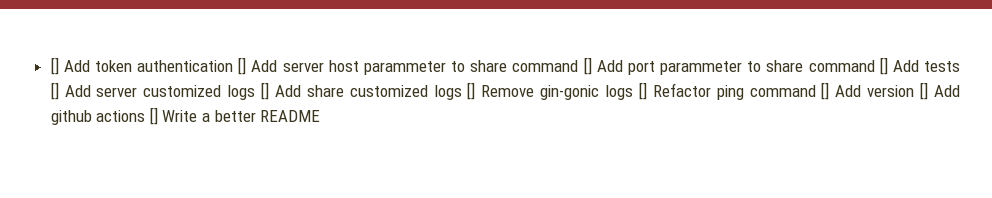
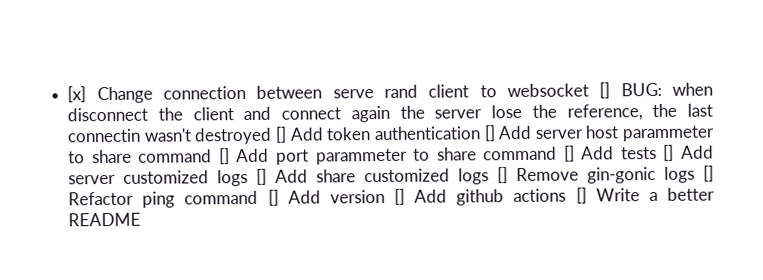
- [] Add token authentication [] Add server host parammeter to share command [] Add port parammeter to share command [] Add tests [] Add server customized logs [] Add share customized logs [] Remove gin-gonic logs [] Refactor ping command [] Add version [] Add github actions [] Write a better README
+ [x] Change connection between serve rand client to websocket [] BUG: when disconnect the client and connect again the server lose the reference, the last connectin wasn't destroyed [] Add token authentication [] Add server host parammeter to share command [] Add port parammeter to share command [] Add tests [] Add server customized logs [] Add share customized logs [] Remove gin-gonic logs [] Refactor ping command [] Add version [] Add github actions [] Write a better README

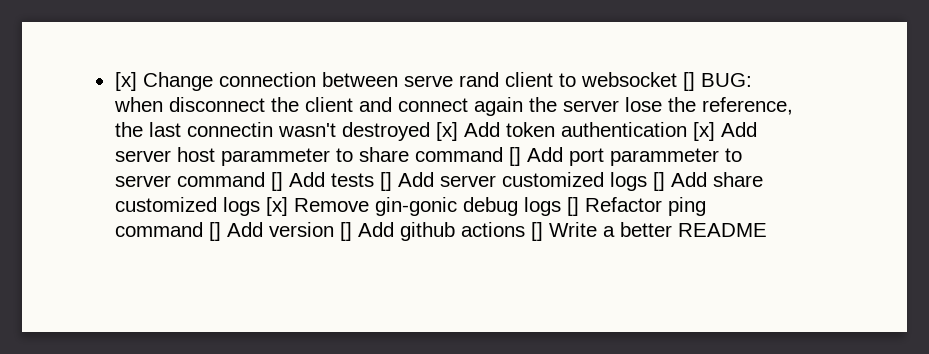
- when disconnect the client and connect again the server lose the reference, the last connectin wasn't destroyed [] Add token authentication [] Add server host parammeter to share command [] Add port parammeter to share command [] Add tests [] Add server customized logs [] Add share customized logs [] Remove gin-gonic logs [] Refactor ping command [] Add version [] Add github actions [] Write a better README
+ when disconnect the client and connect again the server lose the reference, the last connectin wasn't destroyed [x] Add token authentication [x] Add server host parammeter to share command [] Add port parammeter to server command [] Add tests [] Add server customized logs [] Add share customized logs [x] Remove gin-gonic debug logs [] Refactor ping command [] Add version [] Add github actions [] Write a better README

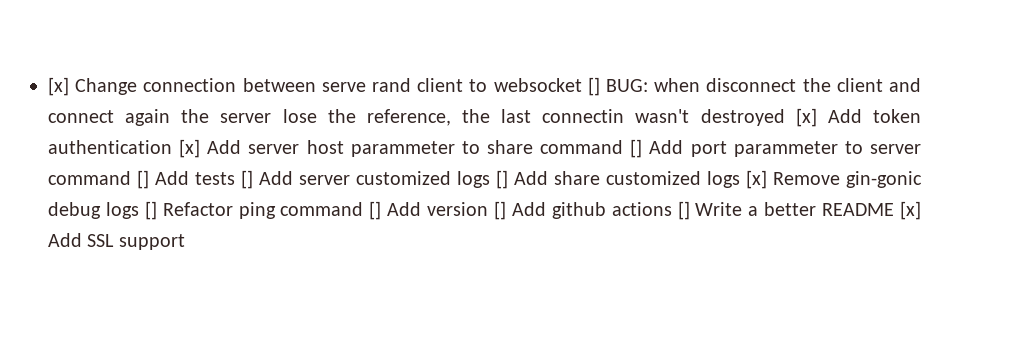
- when disconnect the client and connect again the server lose the reference, the last connectin wasn't destroyed [x] Add token authentication [x] Add server host parammeter to share command [] Add port parammeter to server command [] Add tests [] Add server customized logs [] Add share customized logs [x] Remove gin-gonic debug logs [] Refactor ping command [] Add version [] Add github actions [] Write a better README
+ when disconnect the client and connect again the server lose the reference, the last connectin wasn't destroyed [x] Add token authentication [x] Add server host parammeter to share command [] Add port parammeter to server command [] Add tests [] Add server customized logs [] Add share customized logs [x] Remove gin-gonic debug logs [] Refactor ping command [] Add version [] Add github actions [] Write a better README [x] Add SSL support

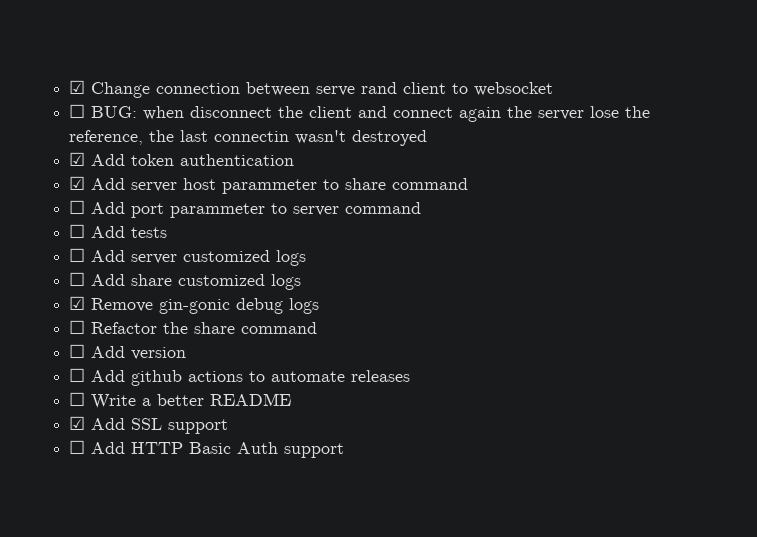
- [x] Change connection between serve rand client to websocket [] BUG:
+ ☑ Change connection between serve rand client to websocket
+ ☐ BUG:
- when disconnect the client and connect again the server lose the reference, the last connectin wasn't destroyed [x] Add token authentication [x] Add server host parammeter to share command [] Add port parammeter to server command [] Add tests [] Add server customized logs [] Add share customized logs [x] Remove gin-gonic debug logs [] Refactor ping command [] Add version [] Add github actions [] Write a better README [x] Add SSL support
+ when disconnect the client and connect again the server lose the reference, the last connectin wasn't destroyed
+ ☑ Add token authentication
+ ☑ Add server host parammeter to share command
+ ☐ Add port parammeter to server command
+ ☐ Add tests
+ ☐ Add server customized logs
+ ☐ Add share customized logs
+ ☑ Remove gin-gonic debug logs
+ ☐ Refactor the share command
+ ☐ Add version
+ ☐ Add github actions to automate releases
+ ☐ Write a better README
+ ☑ Add SSL support
+ ☐ Add HTTP Basic Auth support

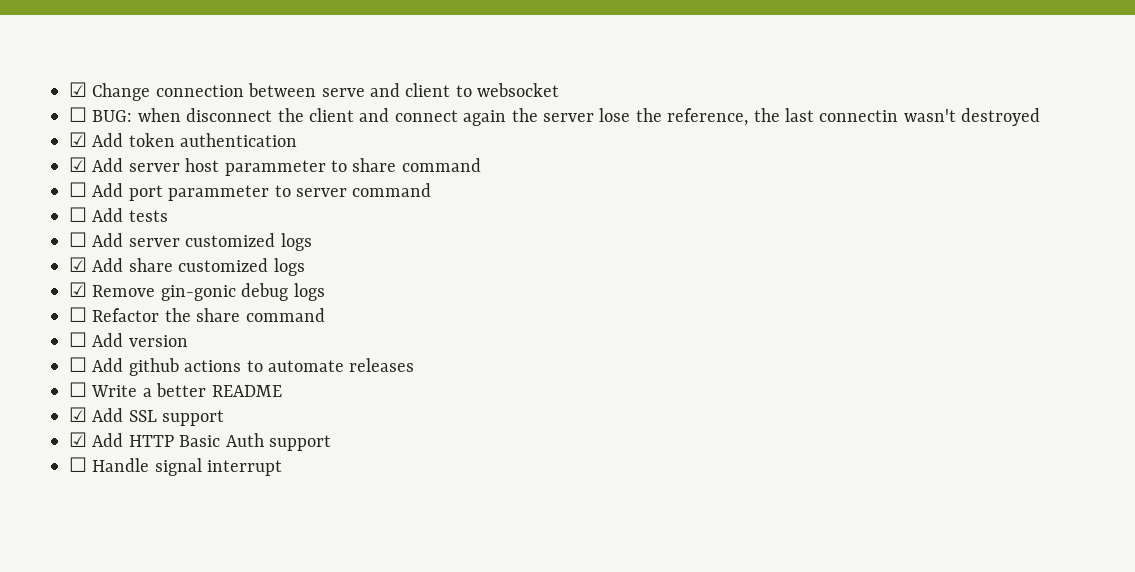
- ☑ Change connection between serve rand client to websocket
+ ☑ Change connection between serve and client to websocket
- ☐ Add share customized logs
+ ☑ Add share customized logs
- ☐ Add HTTP Basic Auth support
+ ☑ Add HTTP Basic Auth support
+ ☐ Handle signal interrupt

